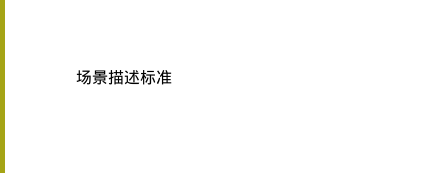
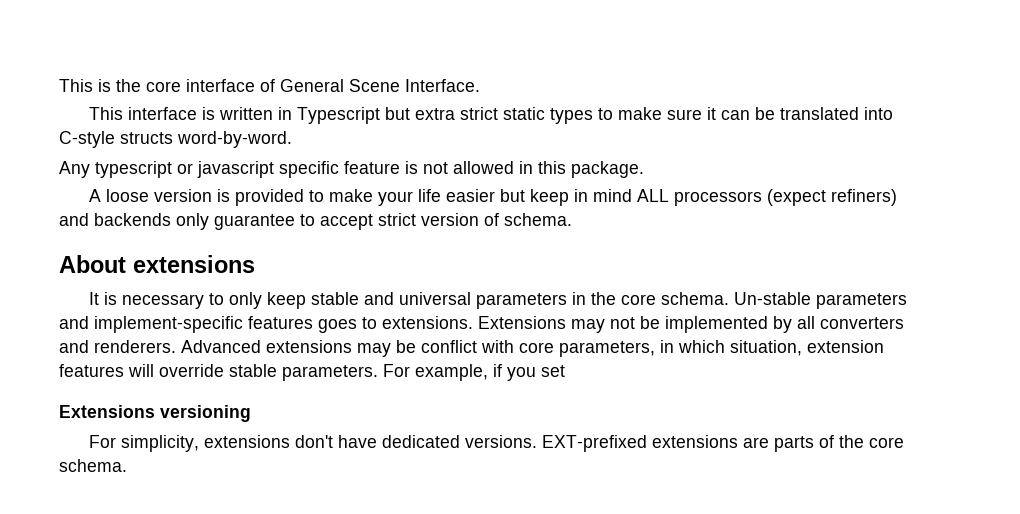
- 场景描述标准
+ This is the core interface of General Scene Interface.
+ This interface is written in Typescript but extra strict static types to make sure it can be translated into C-style structs word-by-word.
+ Any typescript or javascript specific feature is not allowed in this package.
+ A loose version is provided to make your life easier but keep in mind ALL processors (expect refiners) and backends only guarantee to accept strict version of schema.
+ About extensions
+ It is necessary to only keep stable and universal parameters in the core schema. Un-stable parameters and implement-specific features goes to extensions. Extensions may not be implemented by all converters and renderers. Advanced extensions may be conflict with core parameters, in which situation, extension features will override stable parameters. For example, if you set
+ Extensions versioning
+ For simplicity, extensions don't have dedicated versions. EXT-prefixed extensions are parts of the core schema.

